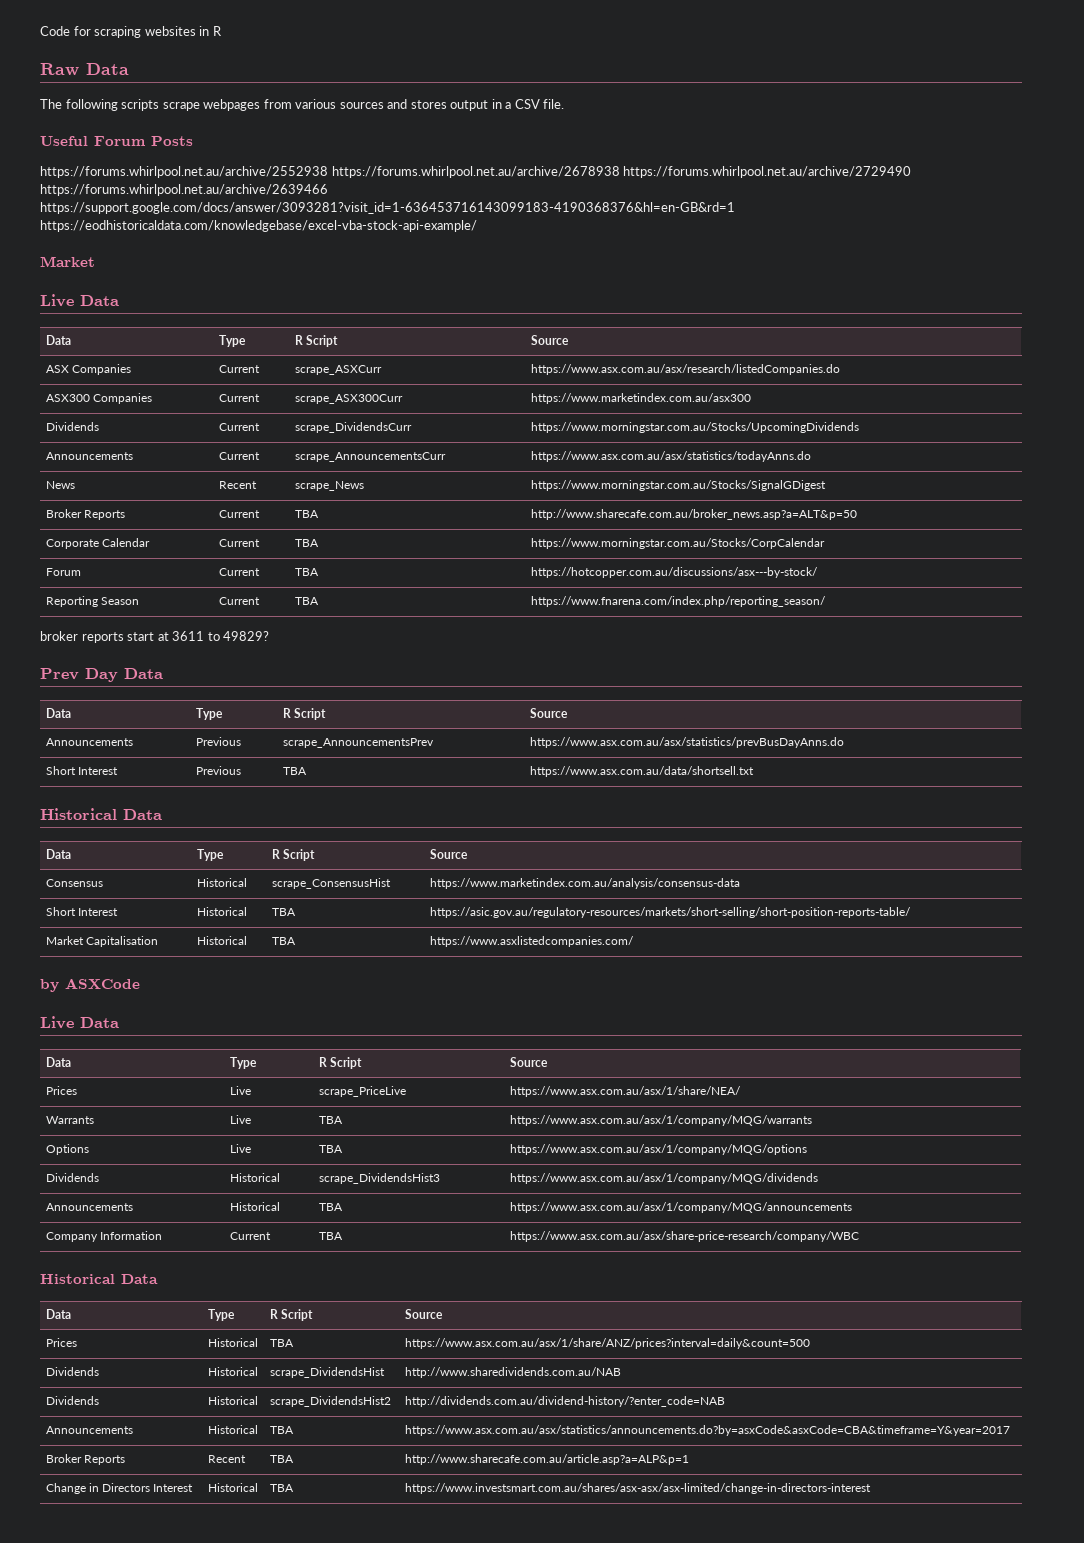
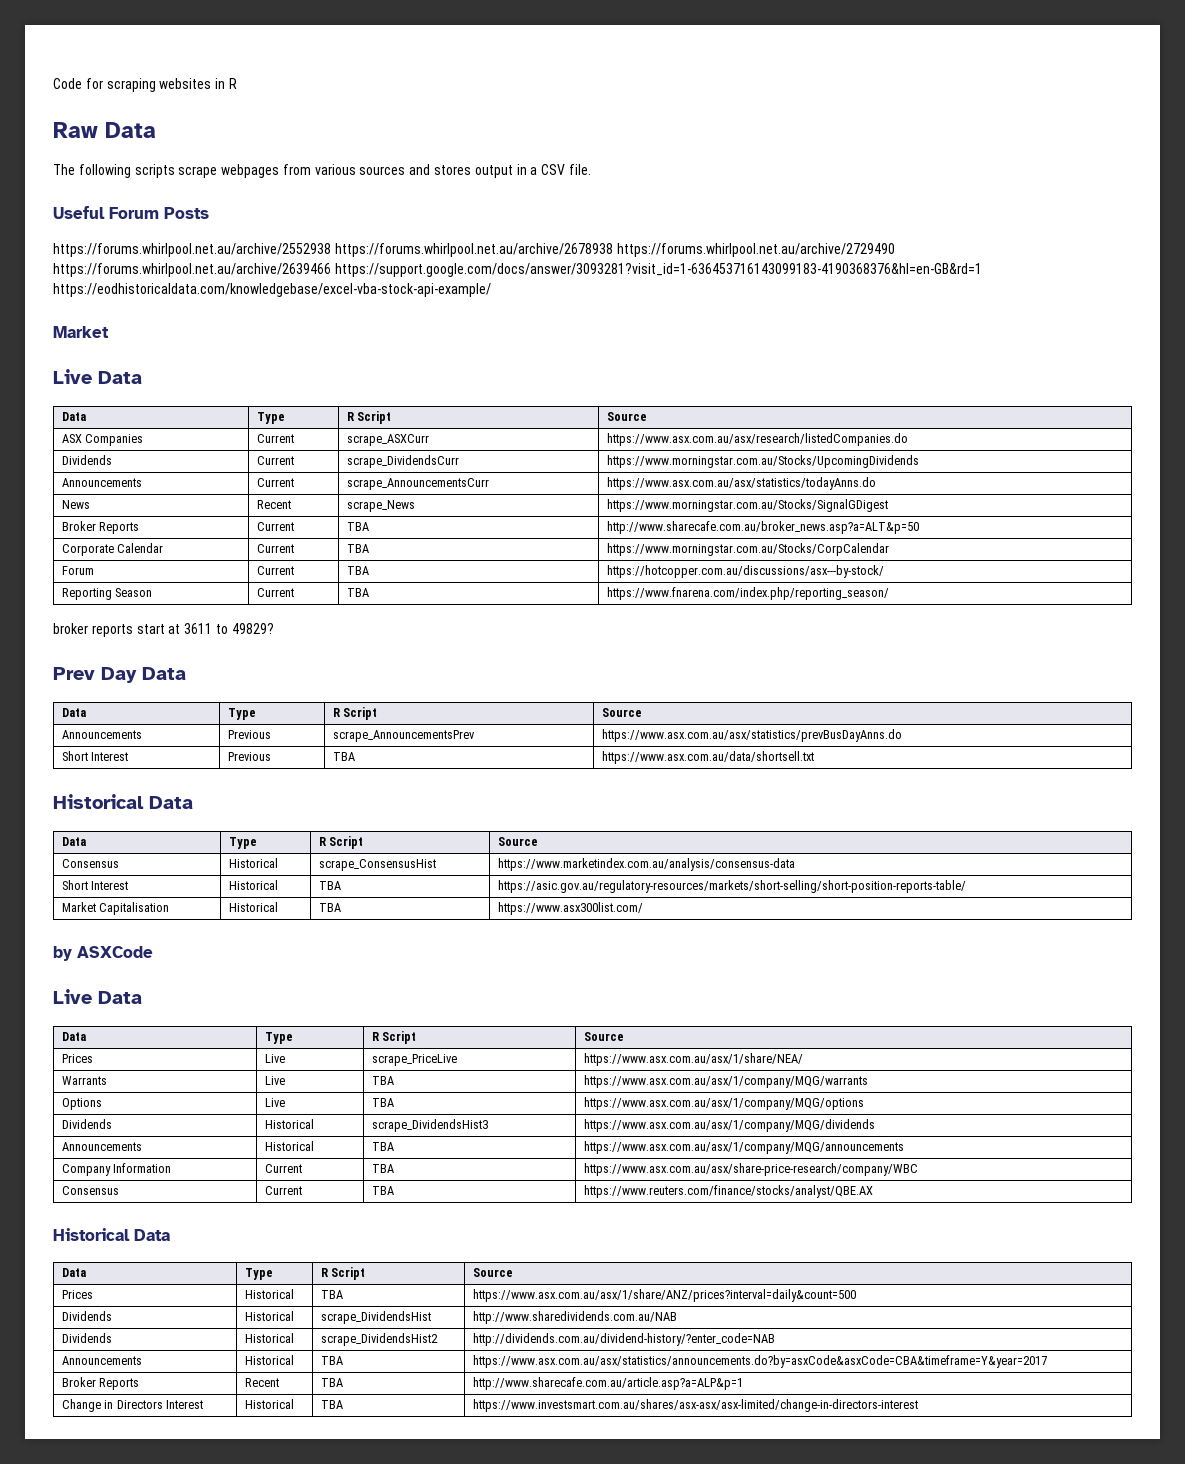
- ASX300 Companies | Current | scrape_ASX300Curr | https://www.marketindex.com.au/asx300
- Market Capitalisation | Historical | TBA | https://www.asxlistedcompanies.com/
+ Market Capitalisation | Historical | TBA | https://www.asx300list.com/
+ Consensus | Current | TBA | https://www.reuters.com/finance/stocks/analyst/QBE.AX

